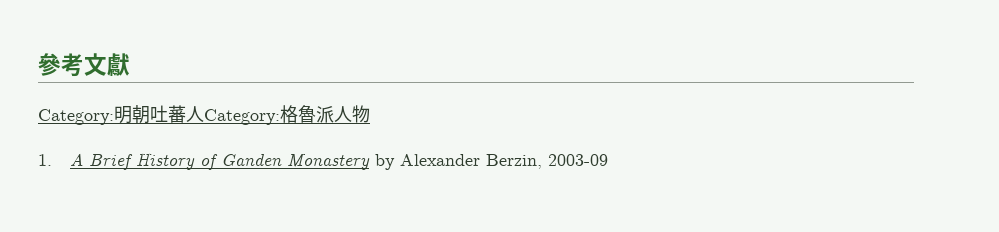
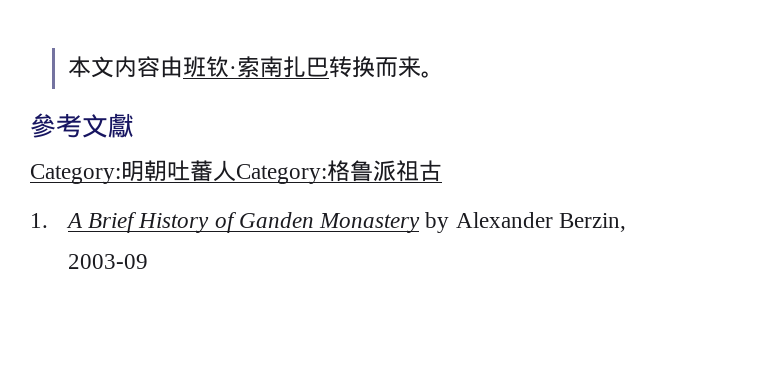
+ 本文内容由班钦·索南扎巴转换而来。
- Category:明朝吐蕃人Category:格魯派人物
+ Category:明朝吐蕃人Category:格鲁派祖古

